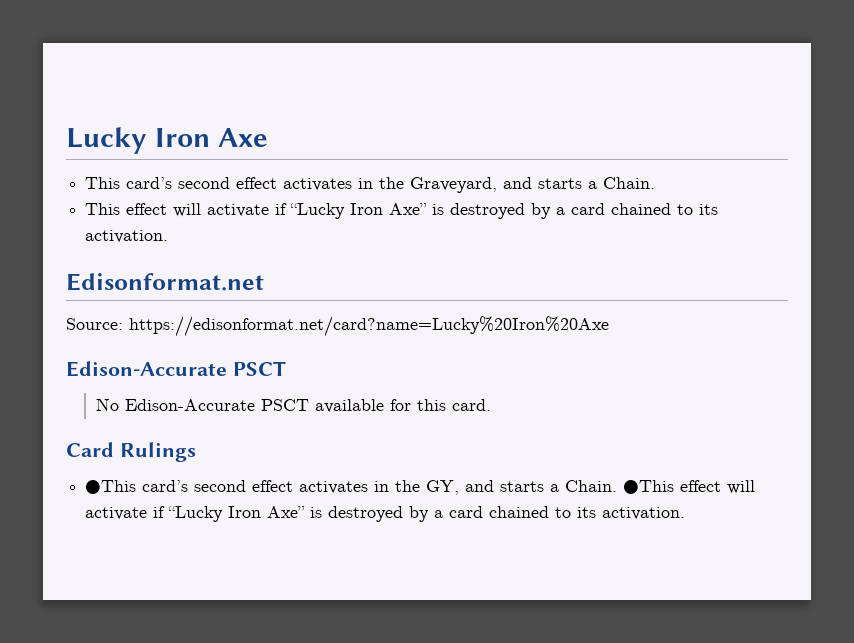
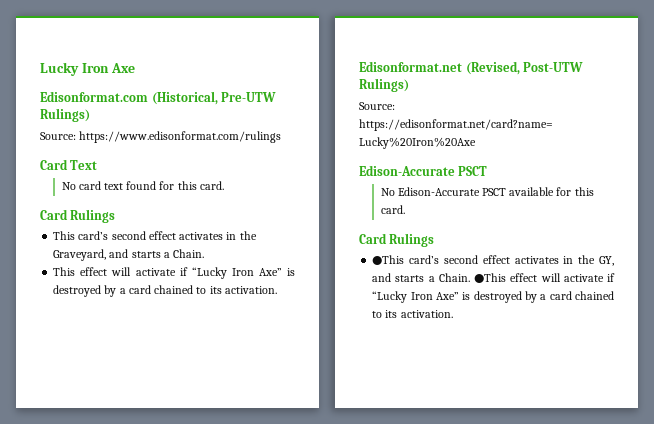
+ Edisonformat.com (Historical, Pre-UTW Rulings)
+ Source: https://www.edisonformat.com/rulings
+ Card Text
+ No card text found for this card.
+ Card Rulings
- Edisonformat.net
+ Edisonformat.net (Revised, Post-UTW Rulings)

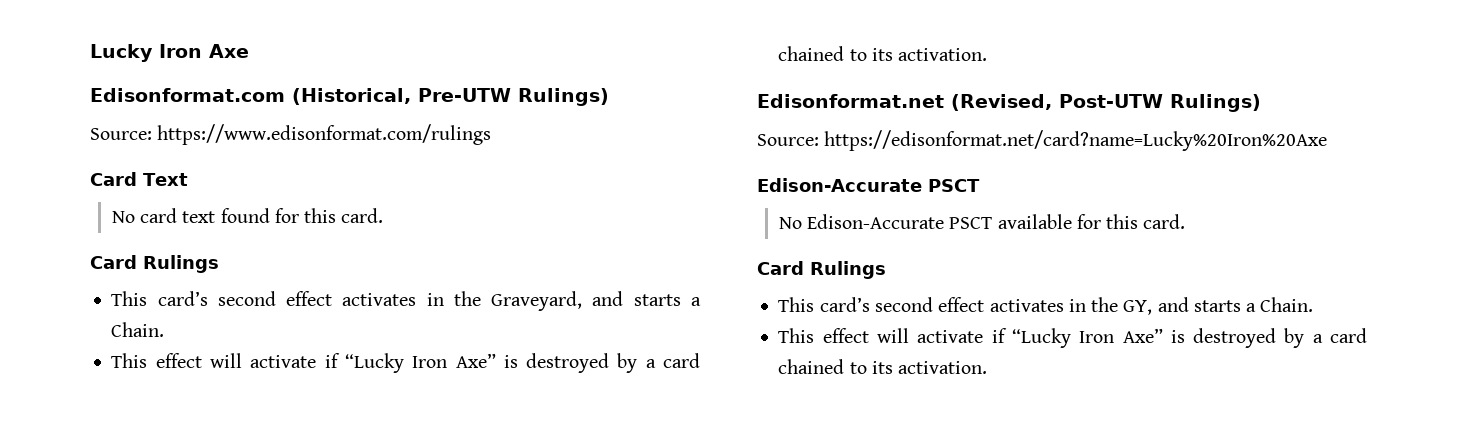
- ●This card’s second effect activates in the GY, and starts a Chain. ●This effect will activate if “Lucky Iron Axe” is destroyed by a card chained to its activation.
+ This card’s second effect activates in the GY, and starts a Chain.
+ This effect will activate if “Lucky Iron Axe” is destroyed by a card chained to its activation.

